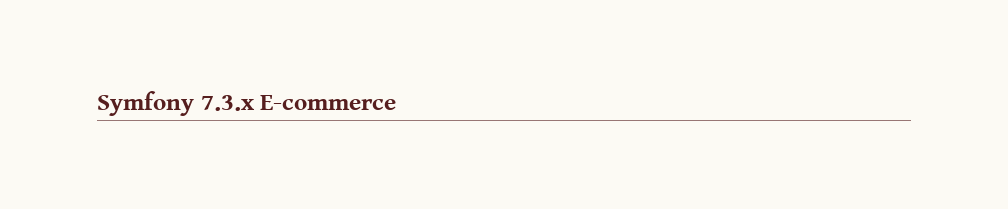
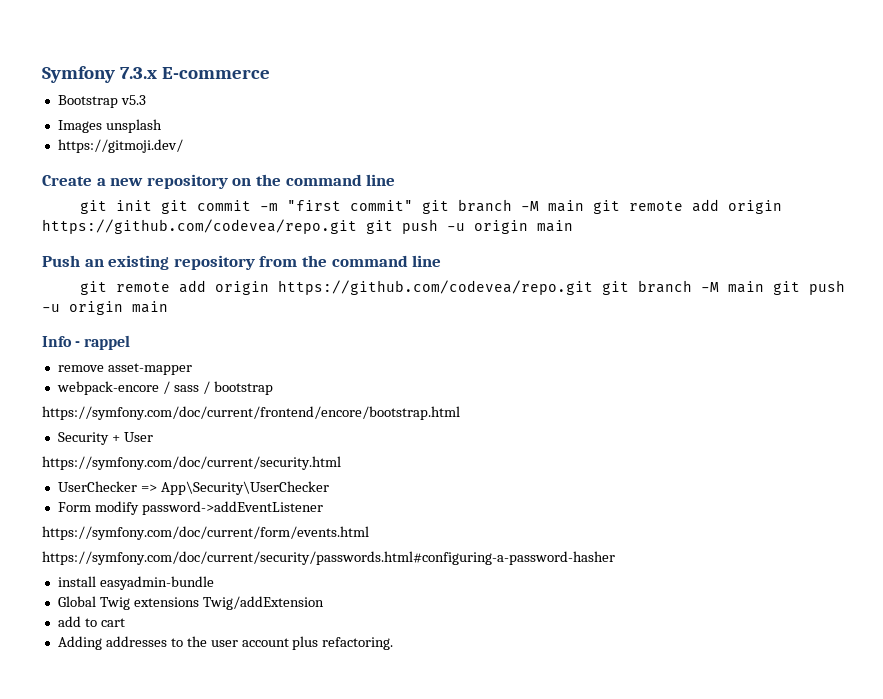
+ Bootstrap v5.3
+ Images unsplash
+ https://gitmoji.dev/
+ Create a new repository on the command line
+ git init git commit -m "first commit" git branch -M main git remote add origin https://github.com/codevea/repo.git git push -u origin main
+ Push an existing repository from the command line
+ git remote add origin https://github.com/codevea/repo.git git branch -M main git push -u origin main
+ Info - rappel
+ remove asset-mapper
+ webpack-encore / sass / bootstrap
+ https://symfony.com/doc/current/frontend/encore/bootstrap.html
+ Security + User
+ https://symfony.com/doc/current/security.html
+ UserChecker => App\Security\UserChecker
+ Form modify password->addEventListener
+ https://symfony.com/doc/current/form/events.html
+ https://symfony.com/doc/current/security/passwords.html#configuring-a-password-hasher
+ install easyadmin-bundle
+ Global Twig extensions Twig/addExtension
+ add to cart
+ Adding addresses to the user account plus refactoring.

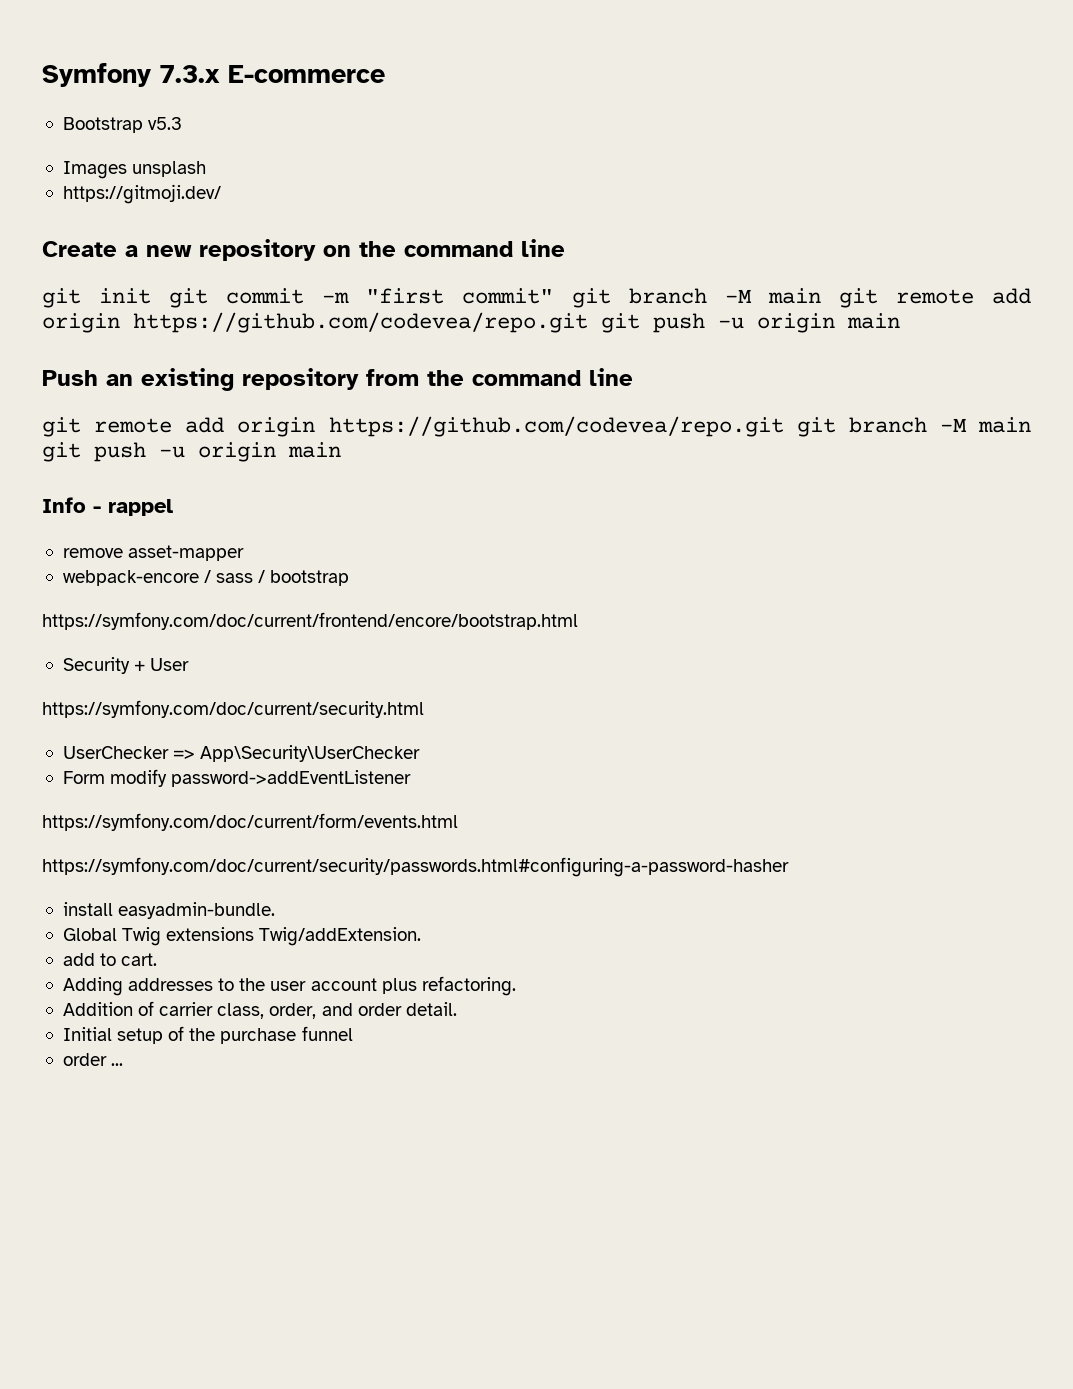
- install easyadmin-bundle
+ install easyadmin-bundle.
- Global Twig extensions Twig/addExtension
+ Global Twig extensions Twig/addExtension.
- add to cart
+ add to cart.
+ Addition of carrier class, order, and order detail.
+ Initial setup of the purchase funnel
+ order ...

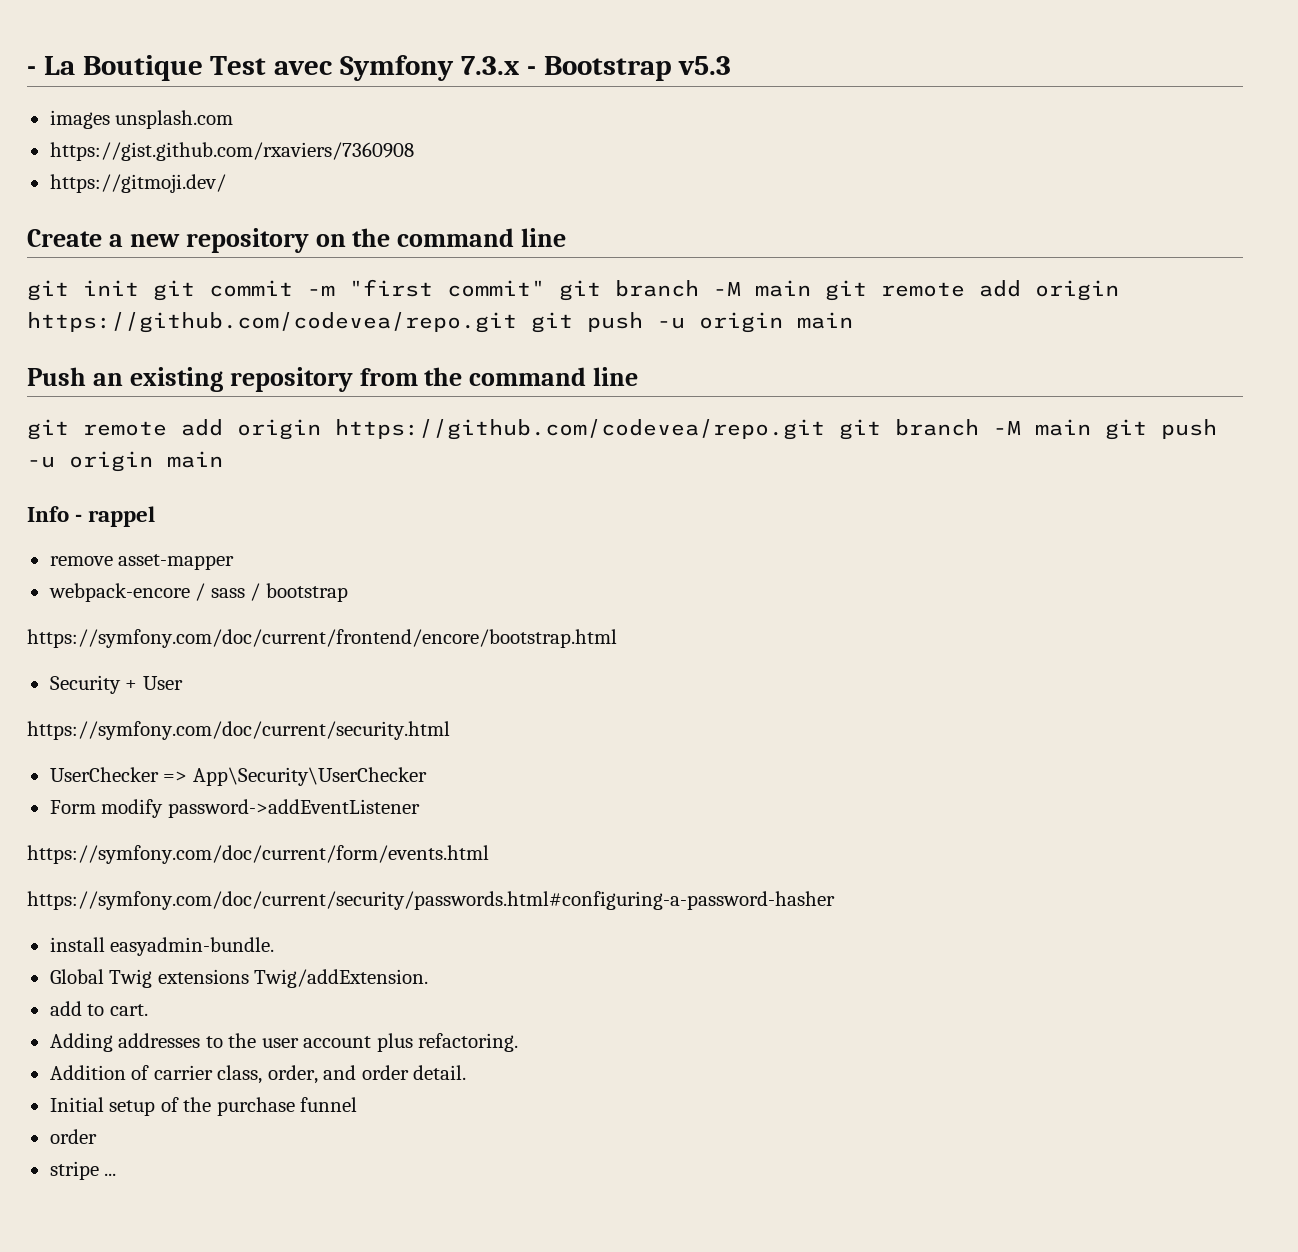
- Symfony 7.3.x E-commerce
- Bootstrap v5.3
+ - La Boutique Test avec Symfony 7.3.x - Bootstrap v5.3
- Images unsplash
+ images unsplash.com
+ https://gist.github.com/rxaviers/7360908
  Initial setup of the purchase funnel
- order ...
+ order
+ stripe ...

